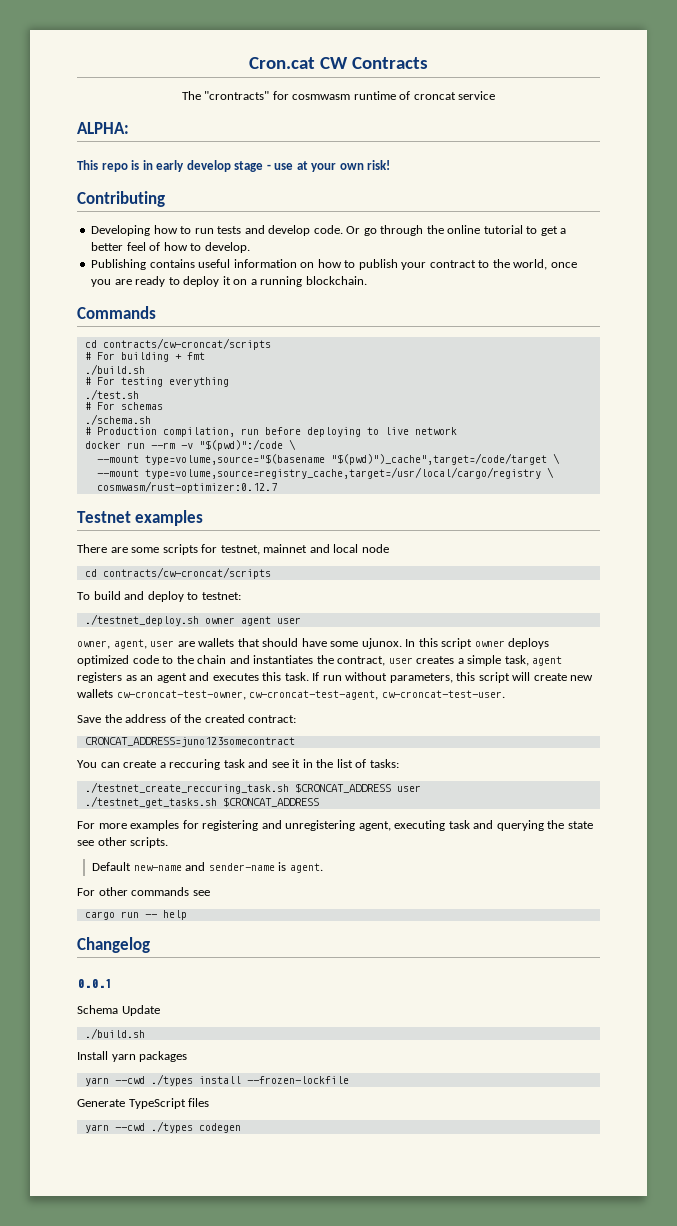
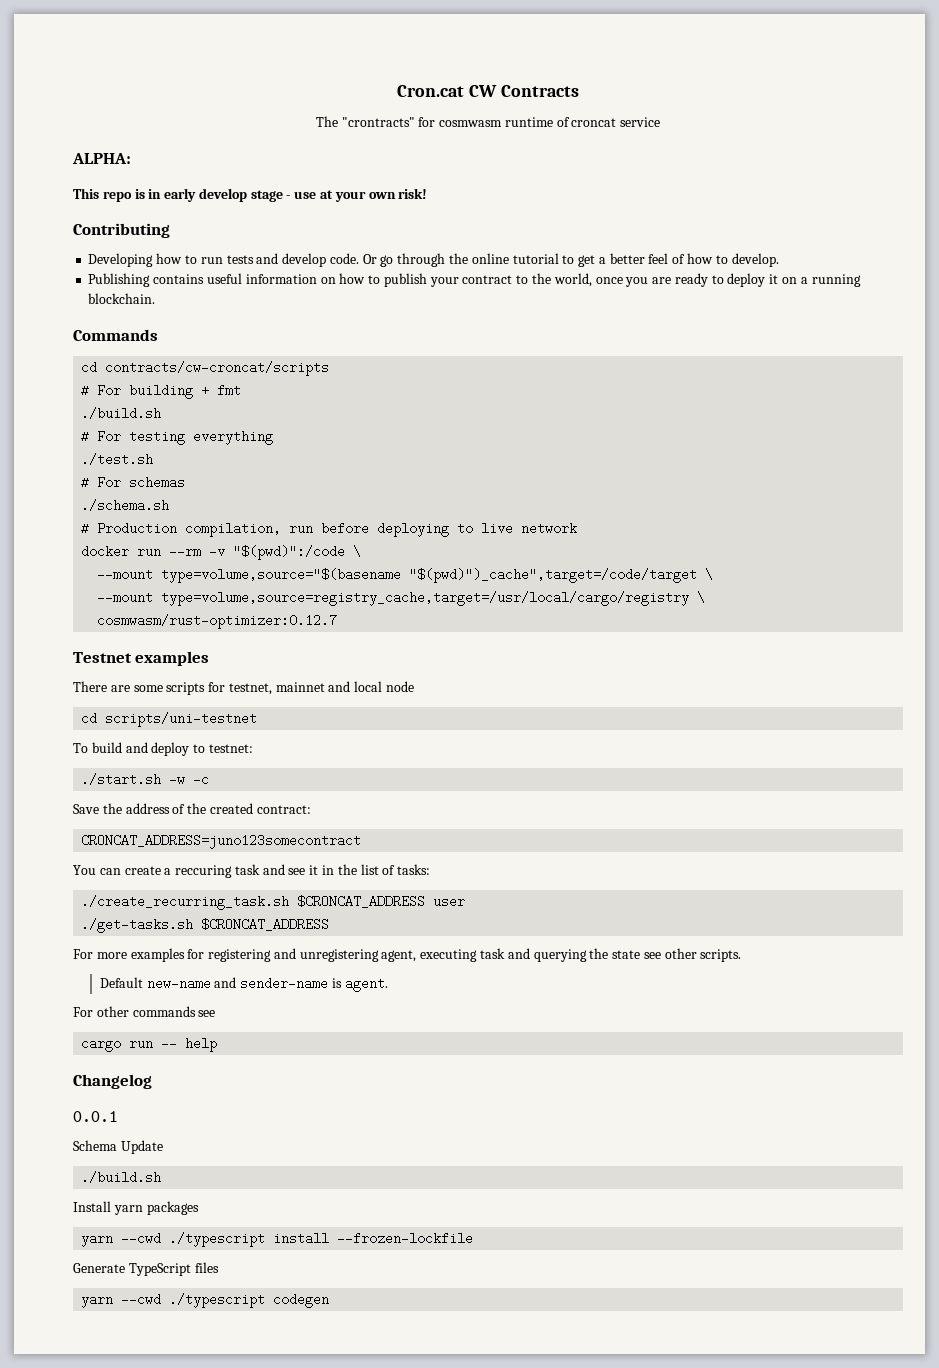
  There are some scripts for testnet, mainnet and local node
- cd contracts/cw-croncat/scripts
+ cd scripts/uni-testnet
- ./testnet_deploy.sh owner agent user
- owner, agent, user are wallets that should have some ujunox. In this script owner deploys optimized code to the chain and instantiates the contract, user creates a simple task, agent registers as an agent and executes this task. If run without parameters, this script will create new wallets cw-croncat-test-owner, cw-croncat-test-agent, cw-croncat-test-user.
+ ./start.sh -w -c
- ./testnet_create_reccuring_task.sh $CRONCAT_ADDRESS user
+ ./create_recurring_task.sh $CRONCAT_ADDRESS user
- ./testnet_get_tasks.sh $CRONCAT_ADDRESS
+ ./get-tasks.sh $CRONCAT_ADDRESS
- yarn --cwd ./types install --frozen-lockfile
+ yarn --cwd ./typescript install --frozen-lockfile
- yarn --cwd ./types codegen
+ yarn --cwd ./typescript codegen

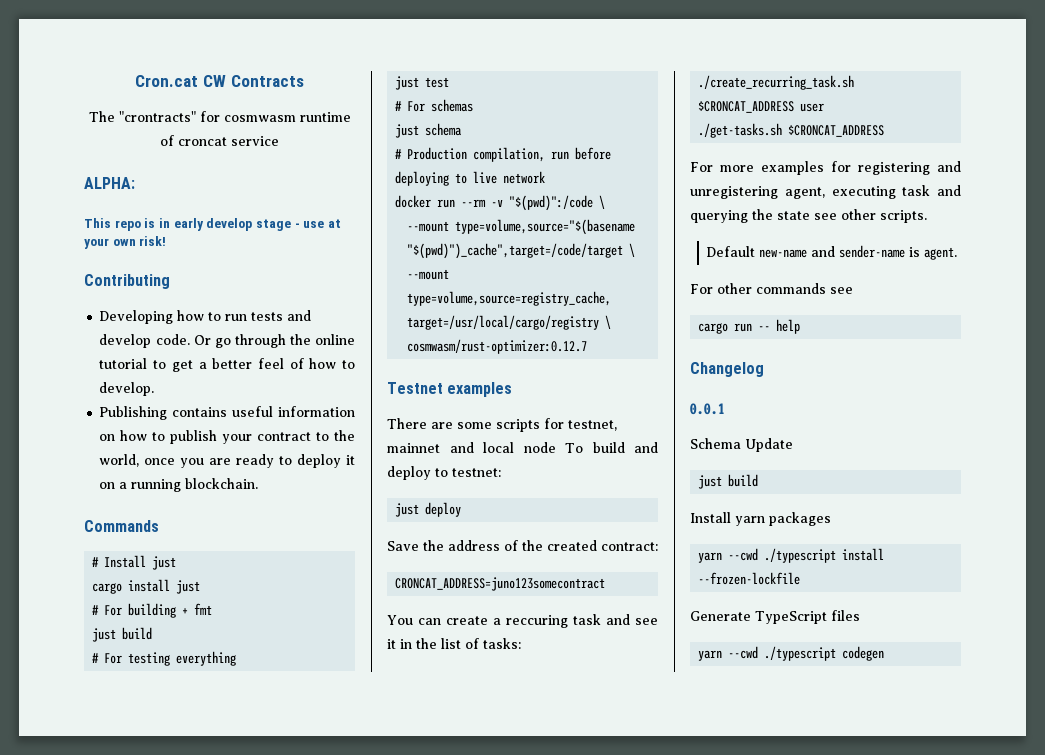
- cd contracts/cw-croncat/scripts
+ # Install just
+ cargo install just
  # For building + fmt
- ./build.sh
+ just build
- ./test.sh
+ just test
- ./schema.sh
+ just schema
- There are some scripts for testnet, mainnet and local node
- cd scripts/uni-testnet
- To build and deploy to testnet:
+ There are some scripts for testnet, mainnet and local node To build and deploy to testnet:
- ./start.sh -w -c
+ just deploy
  Schema Update
- ./build.sh
+ just build

